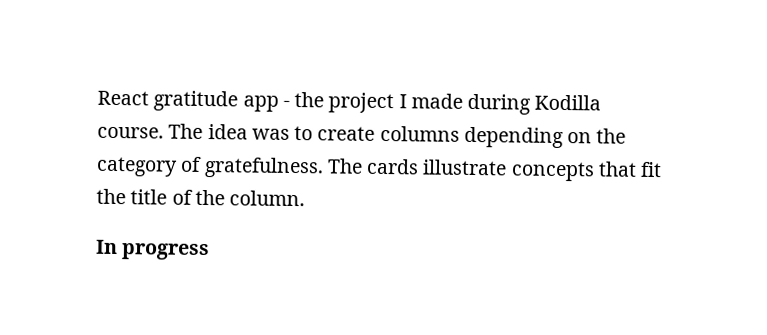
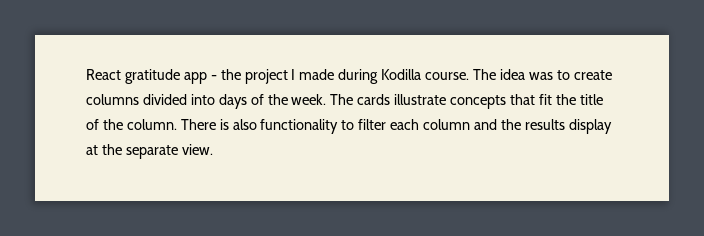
- The idea was to create columns depending on the category of gratefulness.
+ The idea was to create columns divided into days of the week.
- The cards illustrate concepts that fit the title of the column.
- In progress
+ The cards illustrate concepts that fit the title of the column. There is also functionality to filter each column and the results display at the separate view.

